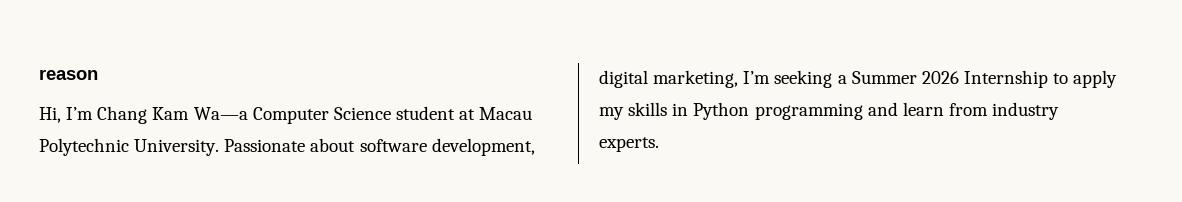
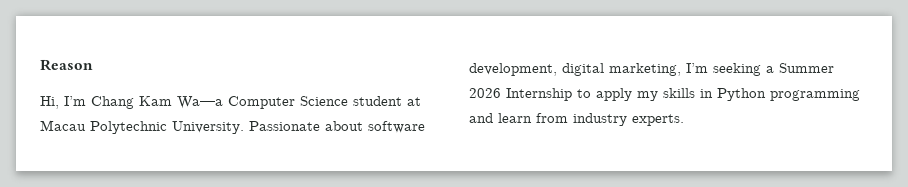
- reason
+ Reason

